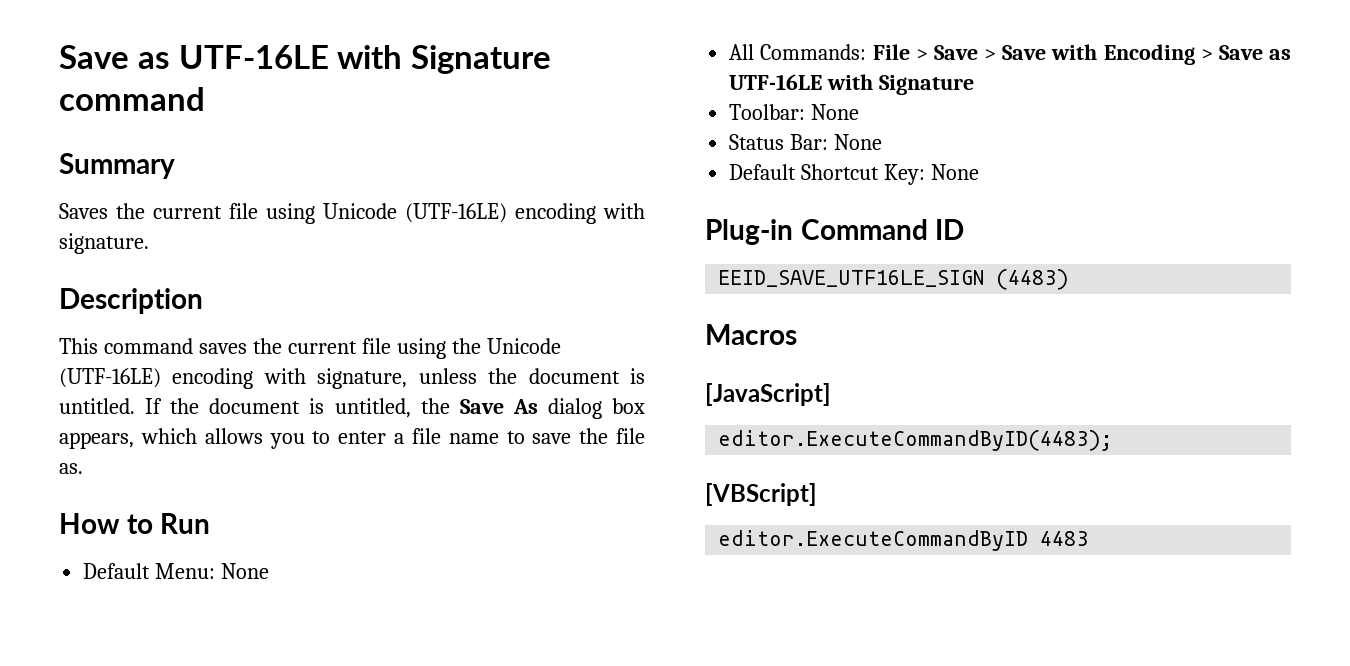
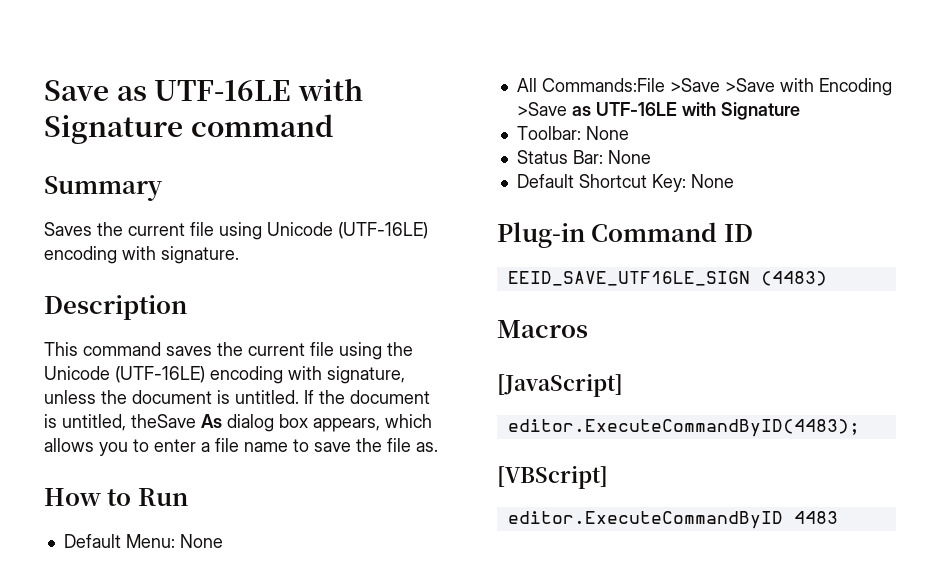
- If the document is untitled, the Save As dialog box appears, which allows you to enter a file name to save the file as.
+ If the document is untitled, theSave As dialog box appears, which allows you to enter a file name to save the file as.
- All Commands: File > Save > Save with Encoding > Save as UTF-16LE with Signature
+ All Commands:File >Save >Save with Encoding >Save as UTF-16LE with Signature

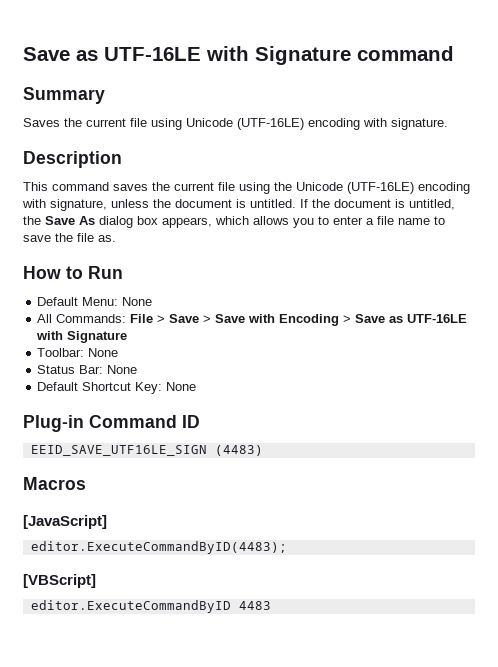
- If the document is untitled, theSave As dialog box appears, which allows you to enter a file name to save the file as.
+ If the document is untitled, the Save As dialog box appears, which allows you to enter a file name to save the file as.
- All Commands:File >Save >Save with Encoding >Save as UTF-16LE with Signature
+ All Commands: File > Save > Save with Encoding > Save as UTF-16LE with Signature

